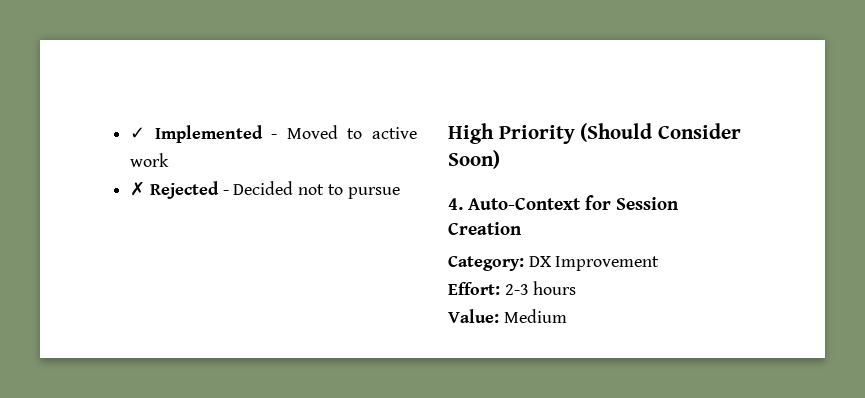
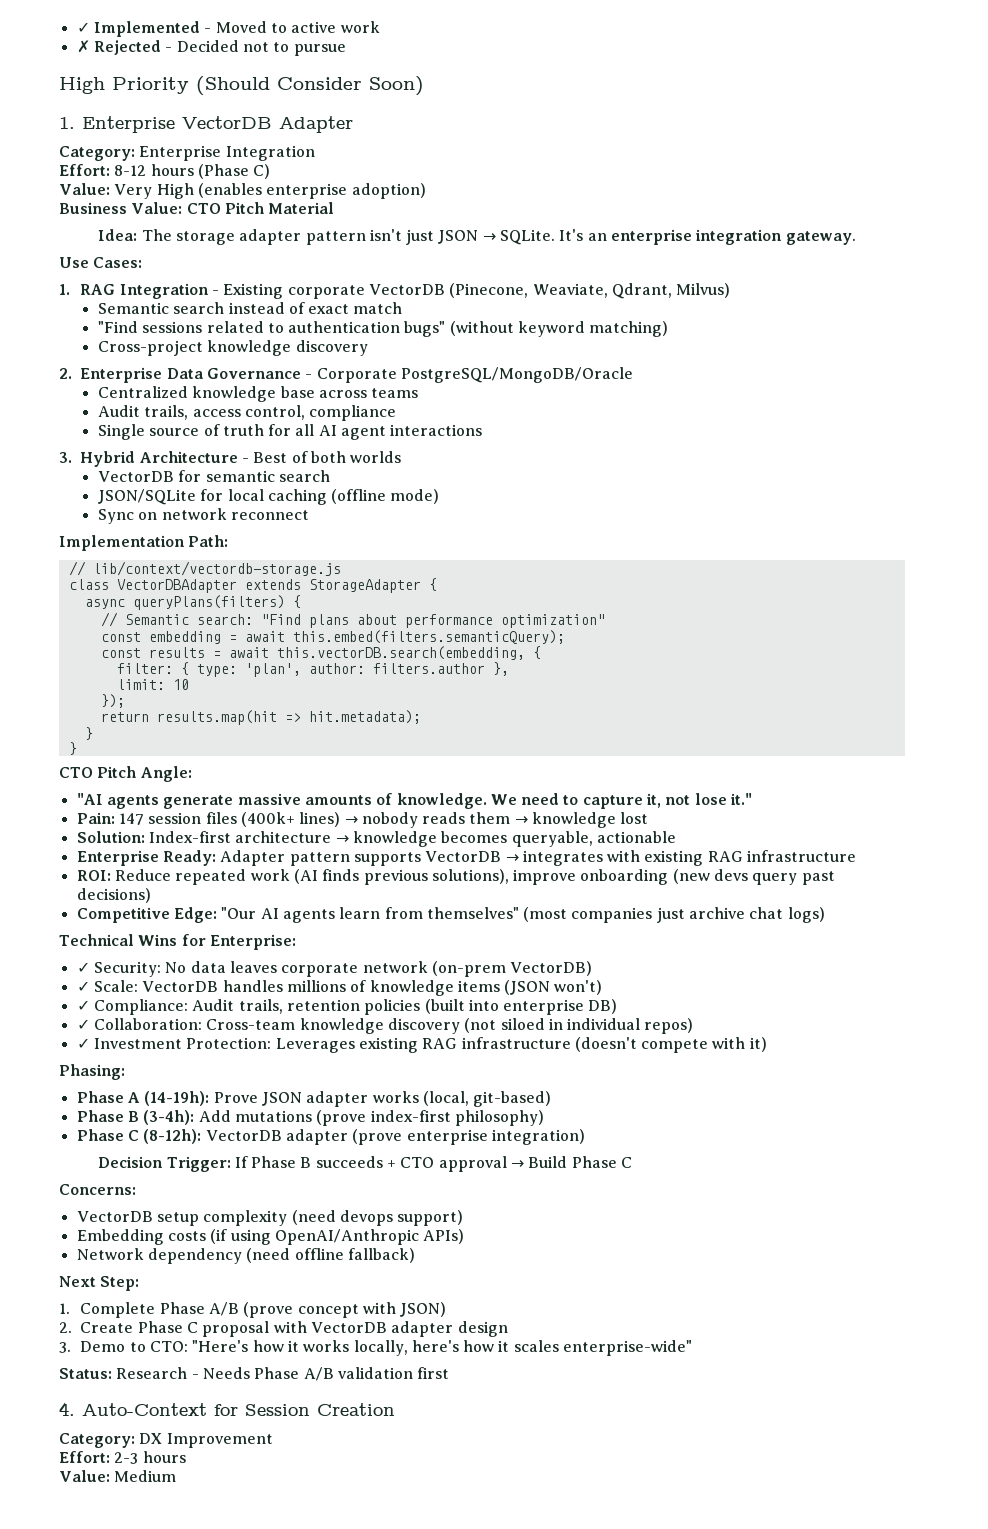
+ 1. Enterprise VectorDB Adapter
+ Category: Enterprise Integration
+ Effort: 8-12 hours (Phase C)
+ Value: Very High (enables enterprise adoption)
+ Business Value: CTO Pitch Material
+ Idea: The storage adapter pattern isn't just JSON → SQLite. It's an enterprise integration gateway.
+ Use Cases:
+ 1. RAG Integration - Existing corporate VectorDB (Pinecone, Weaviate, Qdrant, Milvus)
+ Semantic search instead of exact match
+ "Find sessions related to authentication bugs" (without keyword matching)
+ Cross-project knowledge discovery
+ 2. Enterprise Data Governance - Corporate PostgreSQL/MongoDB/Oracle
+ Centralized knowledge base across teams
+ Audit trails, access control, compliance
+ Single source of truth for all AI agent interactions
+ 3. Hybrid Architecture - Best of both worlds
+ VectorDB for semantic search
+ JSON/SQLite for local caching (offline mode)
+ Sync on network reconnect
+ Implementation Path:
+ // lib/context/vectordb-storage.js
+ class VectorDBAdapter extends StorageAdapter {
+ async queryPlans(filters) {
+ // Semantic search: "Find plans about performance optimization"
+ const embedding = await this.embed(filters.semanticQuery);
+ const results = await this.vectorDB.search(embedding, {
+ filter: { type: 'plan', author: filters.author },
+ limit: 10
+ });
+ return results.map(hit => hit.metadata);
+ }
+ }
+ CTO Pitch Angle:
+ "AI agents generate massive amounts of knowledge. We need to capture it, not lose it."
+ Pain: 147 session files (400k+ lines) → nobody reads them → knowledge lost
+ Solution: Index-first architecture → knowledge becomes queryable, actionable
+ Enterprise Ready: Adapter pattern supports VectorDB → integrates with existing RAG infrastructure
+ ROI: Reduce repeated work (AI finds previous solutions), improve onboarding (new devs query past decisions)
+ Competitive Edge: "Our AI agents learn from themselves" (most companies just archive chat logs)
+ Technical Wins for Enterprise:
+ ✓ Security: No data leaves corporate network (on-prem VectorDB)
+ ✓ Scale: VectorDB handles millions of knowledge items (JSON won't)
+ ✓ Compliance: Audit trails, retention policies (built into enterprise DB)
+ ✓ Collaboration: Cross-team knowledge discovery (not siloed in individual repos)
+ ✓ Investment Protection: Leverages existing RAG infrastructure (doesn't compete with it)
+ Phasing:
+ Phase A (14-19h): Prove JSON adapter works (local, git-based)
+ Phase B (3-4h): Add mutations (prove index-first philosophy)
+ Phase C (8-12h): VectorDB adapter (prove enterprise integration)
+ Decision Trigger: If Phase B succeeds + CTO approval → Build Phase C
+ Concerns:
+ VectorDB setup complexity (need devops support)
+ Embedding costs (if using OpenAI/Anthropic APIs)
+ Network dependency (need offline fallback)
+ Next Step:
+ 1. Complete Phase A/B (prove concept with JSON)
+ 2. Create Phase C proposal with VectorDB adapter design
+ 3. Demo to CTO: "Here's how it works locally, here's how it scales enterprise-wide"
+ Status: Research - Needs Phase A/B validation first

